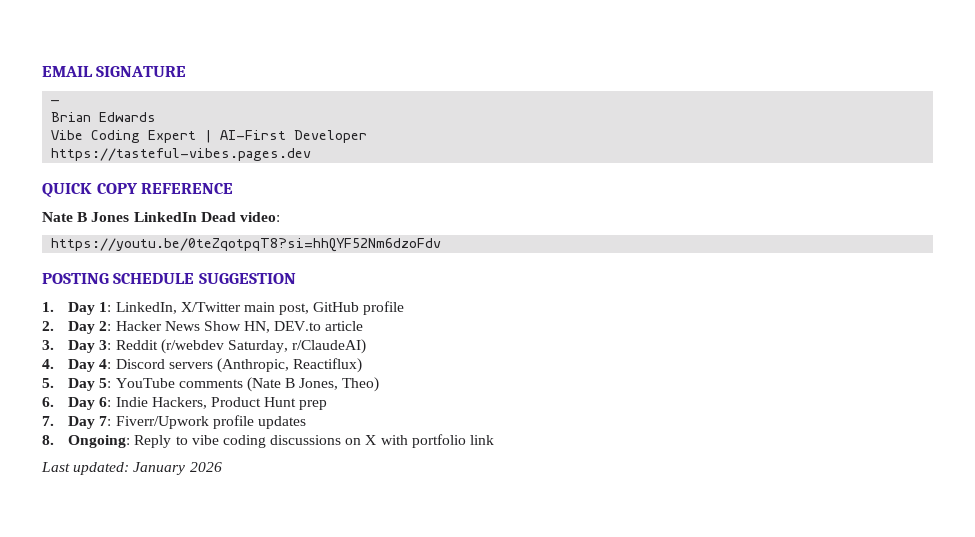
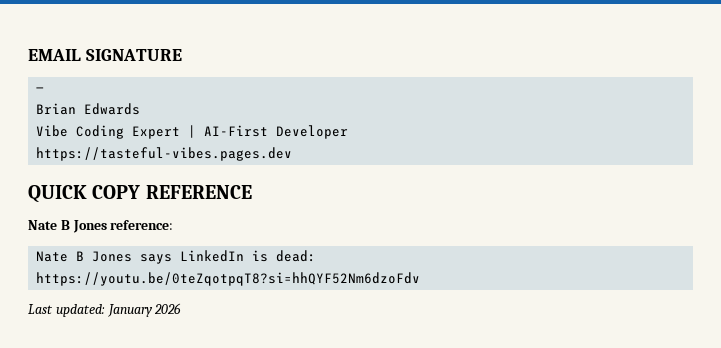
- Nate B Jones LinkedIn Dead video:
- https://youtu.be/0teZqotpqT8?si=hhQYF52Nm6dzoFdv
- POSTING SCHEDULE SUGGESTION
- 1. Day 1: LinkedIn, X/Twitter main post, GitHub profile
- 2. Day 2: Hacker News Show HN, DEV.to article
- 3. Day 3: Reddit (r/webdev Saturday, r/ClaudeAI)
- 4. Day 4: Discord servers (Anthropic, Reactiflux)
- 5. Day 5: YouTube comments (Nate B Jones, Theo)
- 6. Day 6: Indie Hackers, Product Hunt prep
- 7. Day 7: Fiverr/Upwork profile updates
- 8. Ongoing: Reply to vibe coding discussions on X with portfolio link
+ Nate B Jones reference:
+ Nate B Jones says LinkedIn is dead: https://youtu.be/0teZqotpqT8?si=hhQYF52Nm6dzoFdv

